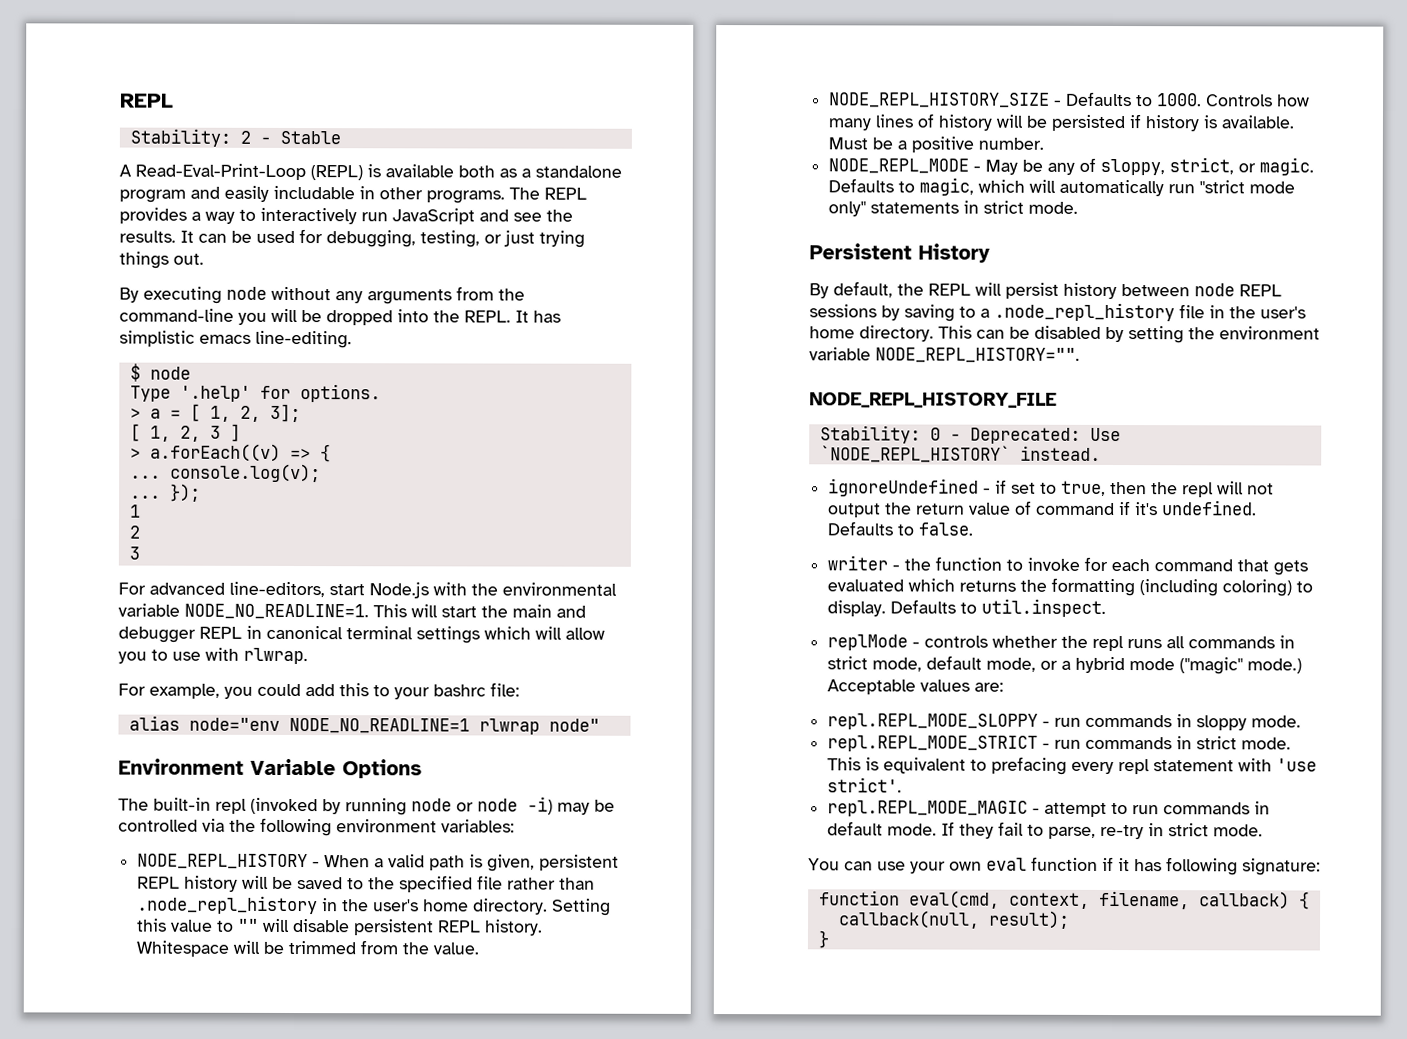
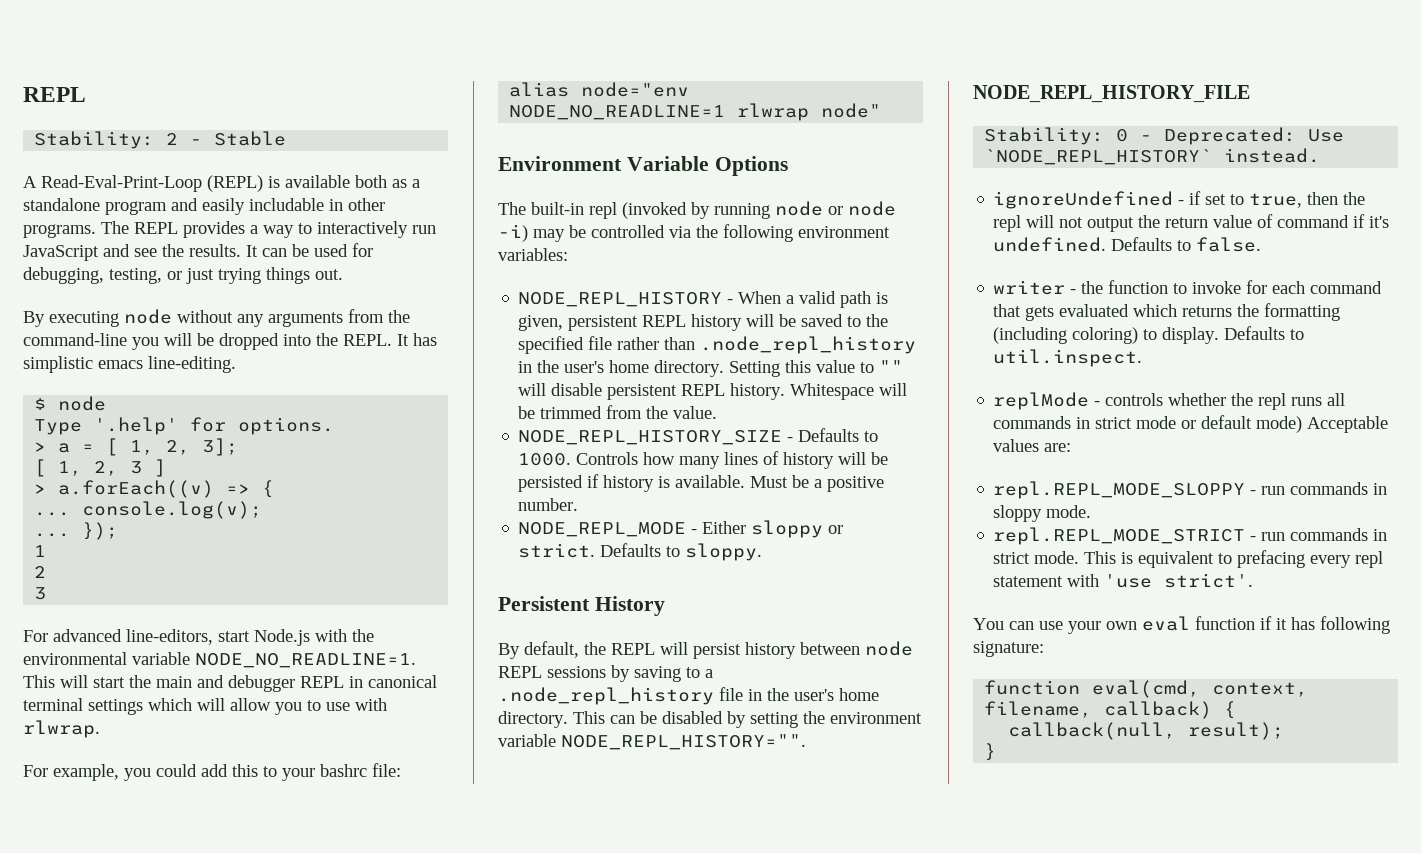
- NODE_REPL_MODE - May be any of sloppy, strict, or magic. Defaults to magic, which will automatically run "strict mode only" statements in strict mode.
+ NODE_REPL_MODE - Either sloppy or strict. Defaults to sloppy.
- replMode - controls whether the repl runs all commands in strict mode, default mode, or a hybrid mode ("magic" mode.) Acceptable values are:
+ replMode - controls whether the repl runs all commands in strict mode or default mode) Acceptable values are:
- repl.REPL_MODE_MAGIC - attempt to run commands in default mode. If they fail to parse, re-try in strict mode.

